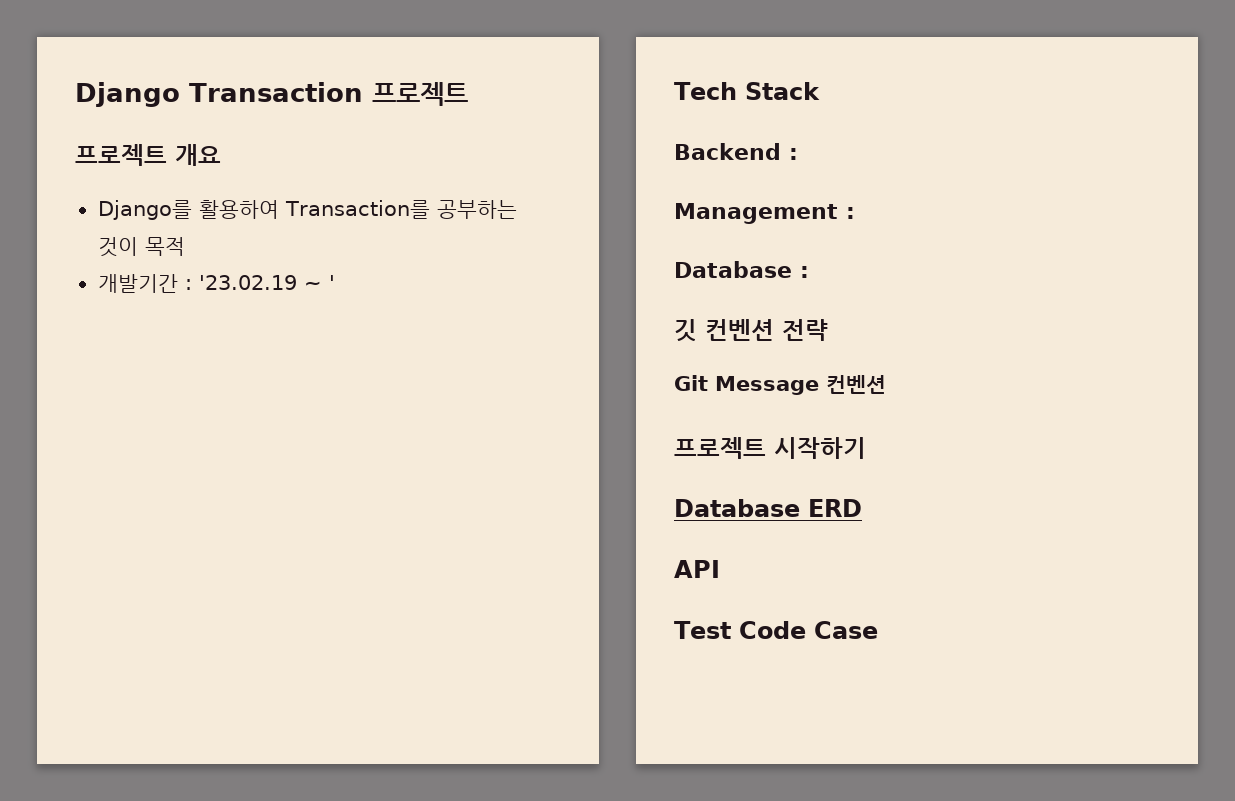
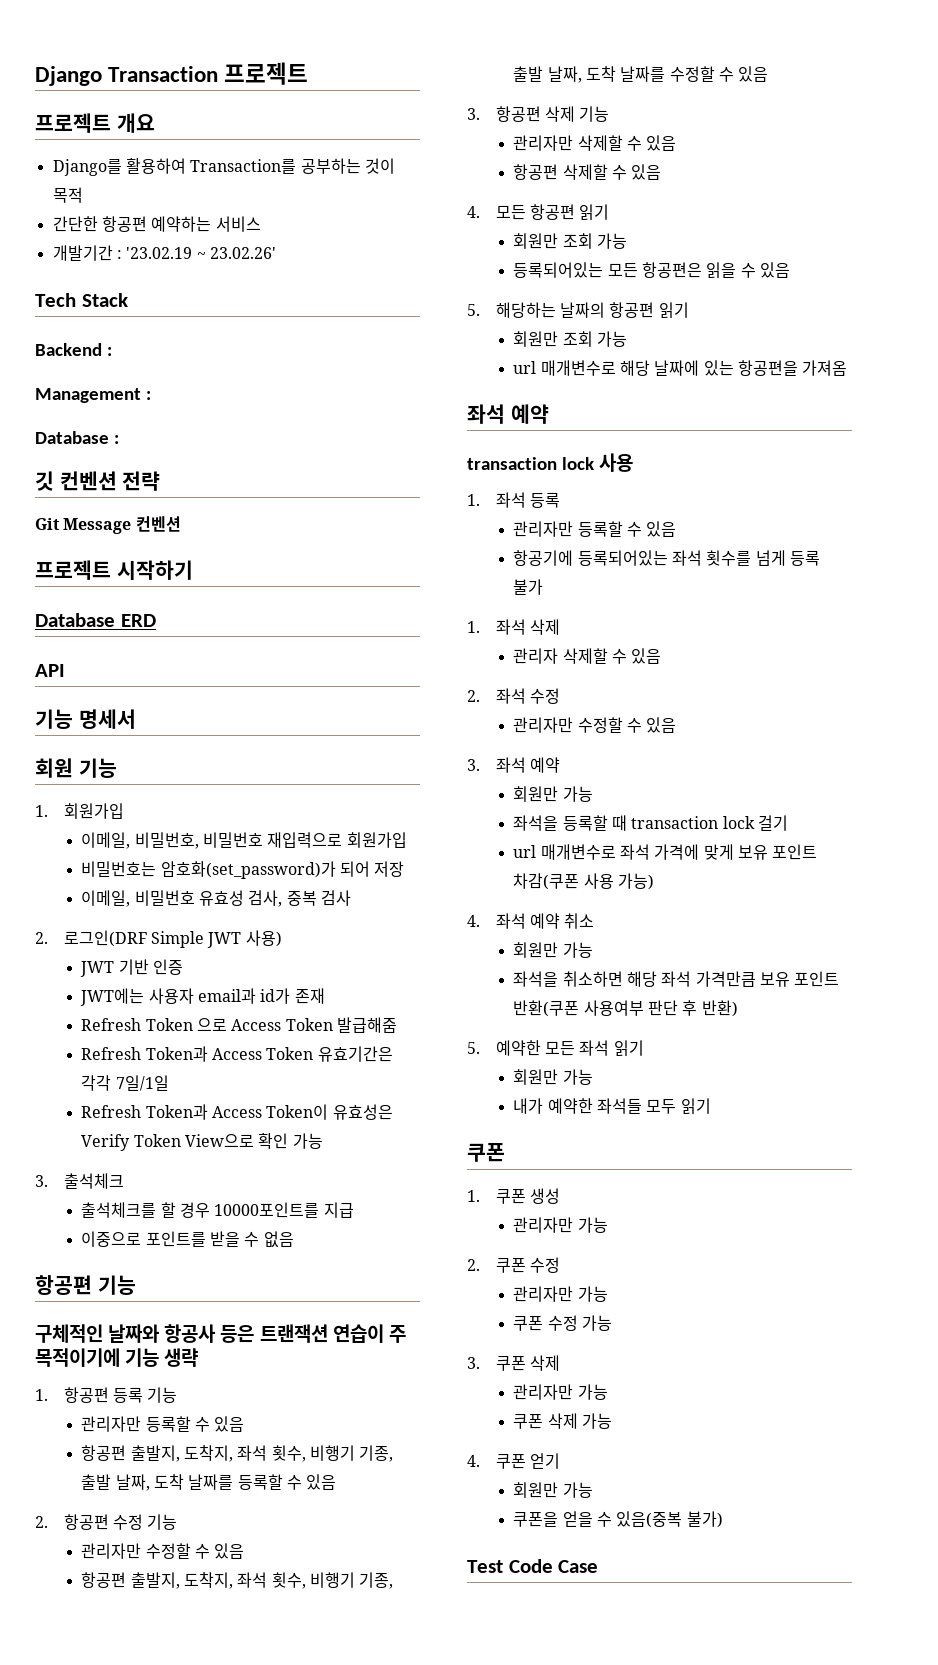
+ 간단한 항공편 예약하는 서비스
- 개발기간 : '23.02.19 ~ '
+ 개발기간 : '23.02.19 ~ 23.02.26'
+ 기능 명세서
+ 회원 기능
+ 1. 회원가입
+ 이메일, 비밀번호, 비밀번호 재입력으로 회원가입
+ 비밀번호는 암호화(set_password)가 되어 저장
+ 이메일, 비밀번호 유효성 검사, 중복 검사
+ 2. 로그인(DRF Simple JWT 사용)
+ JWT 기반 인증
+ JWT에는 사용자 email과 id가 존재
+ Refresh Token 으로 Access Token 발급해줌
+ Refresh Token과 Access Token 유효기간은 각각 7일/1일
+ Refresh Token과 Access Token이 유효성은 Verify Token View으로 확인 가능
+ 3. 출석체크
+ 출석체크를 할 경우 10000포인트를 지급
+ 이중으로 포인트를 받을 수 없음
+ 항공편 기능
+ 구체적인 날짜와 항공사 등은 트랜잭션 연습이 주 목적이기에 기능 생략
+ 1. 항공편 등록 기능
+ 관리자만 등록할 수 있음
+ 항공편 출발지, 도착지, 좌석 횟수, 비행기 기종, 출발 날짜, 도착 날짜를 등록할 수 있음
+ 2. 항공편 수정 기능
+ 관리자만 수정할 수 있음
+ 항공편 출발지, 도착지, 좌석 횟수, 비행기 기종, 출발 날짜, 도착 날짜를 수정할 수 있음
+ 3. 항공편 삭제 기능
+ 관리자만 삭제할 수 있음
+ 항공편 삭제할 수 있음
+ 4. 모든 항공편 읽기
+ 회원만 조회 가능
+ 등록되어있는 모든 항공편은 읽을 수 있음
+ 5. 해당하는 날짜의 항공편 읽기
+ 회원만 조회 가능
+ url 매개변수로 해당 날짜에 있는 항공편을 가져옴
+ 좌석 예약
+ transaction lock 사용
+ 1. 좌석 등록
+ 관리자만 등록할 수 있음
+ 항공기에 등록되어있는 좌석 횟수를 넘게 등록 불가
+ 1. 좌석 삭제
+ 관리자 삭제할 수 있음
+ 2. 좌석 수정
+ 관리자만 수정할 수 있음
+ 3. 좌석 예약
+ 회원만 가능
+ 좌석을 등록할 때 transaction lock 걸기
+ url 매개변수로 좌석 가격에 맞게 보유 포인트 차감(쿠폰 사용 가능)
+ 4. 좌석 예약 취소
+ 회원만 가능
+ 좌석을 취소하면 해당 좌석 가격만큼 보유 포인트 반환(쿠폰 사용여부 판단 후 반환)
+ 5. 예약한 모든 좌석 읽기
+ 회원만 가능
+ 내가 예약한 좌석들 모두 읽기
+ 쿠폰
+ 1. 쿠폰 생성
+ 관리자만 가능
+ 2. 쿠폰 수정
+ 관리자만 가능
+ 쿠폰 수정 가능
+ 3. 쿠폰 삭제
+ 관리자만 가능
+ 쿠폰 삭제 가능
+ 4. 쿠폰 얻기
+ 회원만 가능
+ 쿠폰을 얻을 수 있음(중복 불가)

